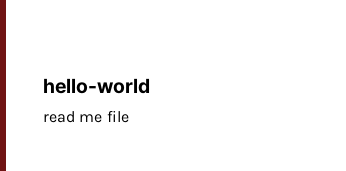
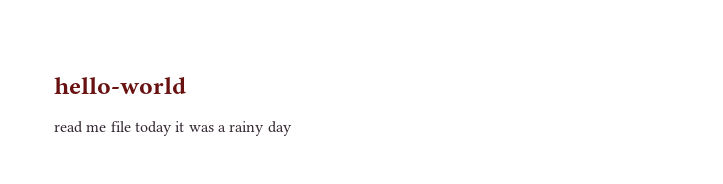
- read me file
+ read me file today it was a rainy day

